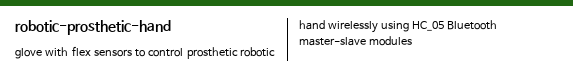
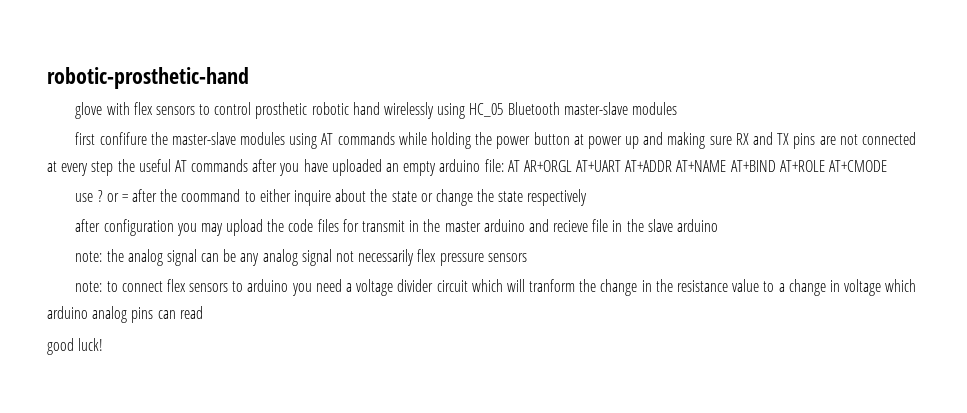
+ first confifure the master-slave modules using AT commands while holding the power button at power up and making sure RX and TX pins are not connected at every step the useful AT commands after you have uploaded an empty arduino file: AT AR+ORGL AT+UART AT+ADDR AT+NAME AT+BIND AT+ROLE AT+CMODE
+ use ? or = after the coommand to either inquire about the state or change the state respectively
+ after configuration you may upload the code files for transmit in the master arduino and recieve file in the slave arduino
+ note: the analog signal can be any analog signal not necessarily flex pressure sensors
+ note: to connect flex sensors to arduino you need a voltage divider circuit which will tranform the change in the resistance value to a change in voltage which arduino analog pins can read
+ good luck!

